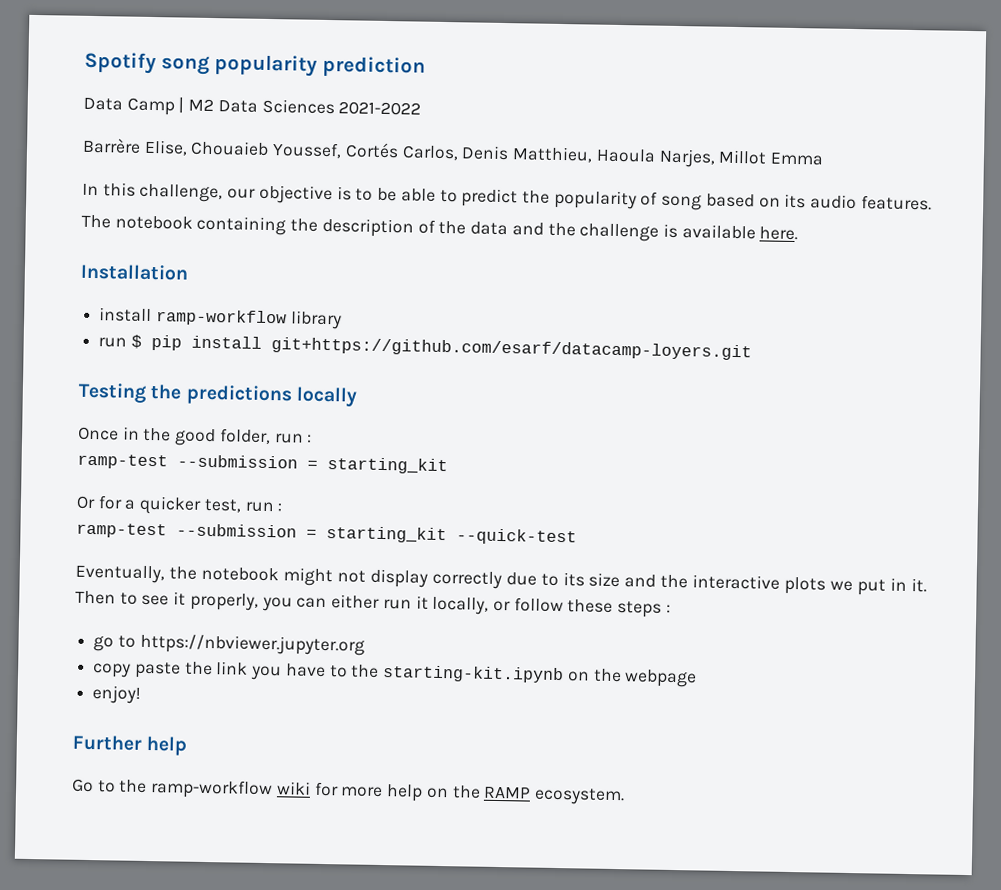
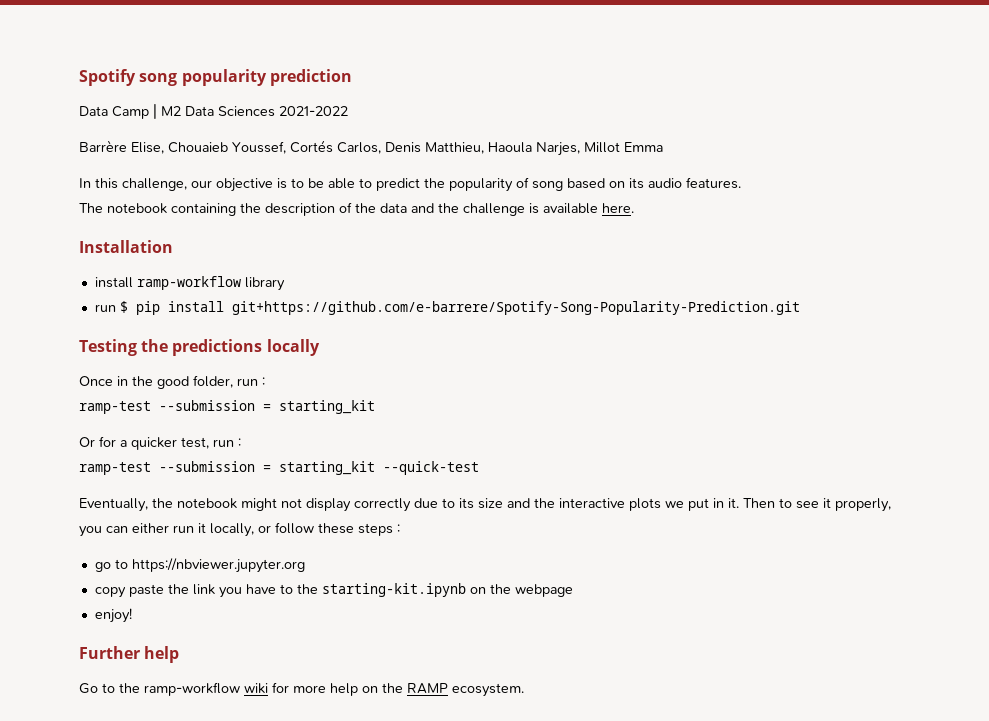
- run $ pip install git+https://github.com/esarf/datacamp-loyers.git
+ run $ pip install git+https://github.com/e-barrere/Spotify-Song-Popularity-Prediction.git

